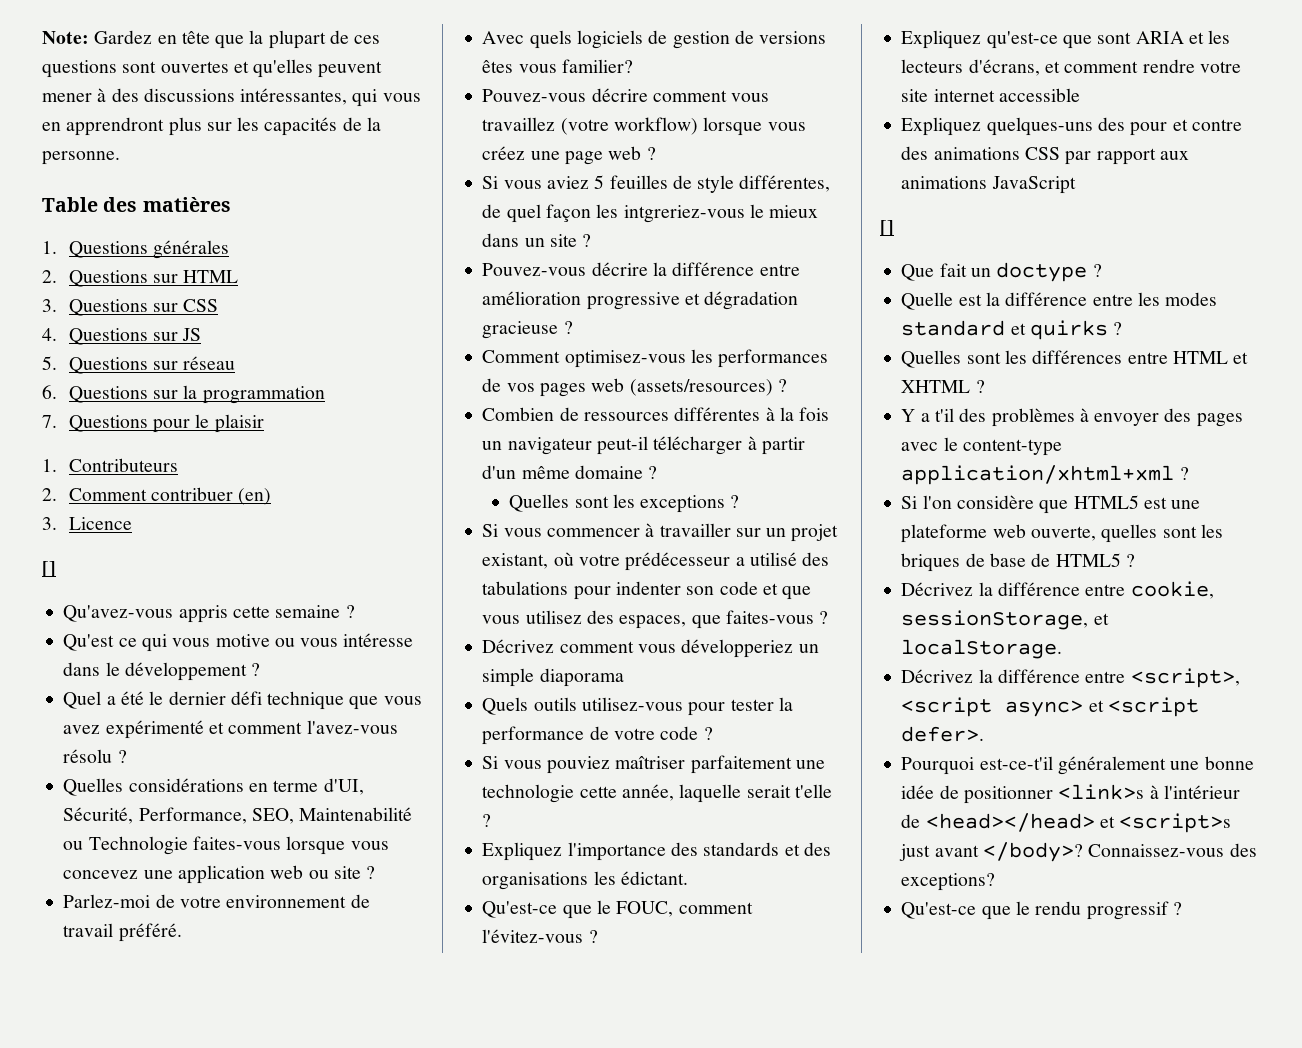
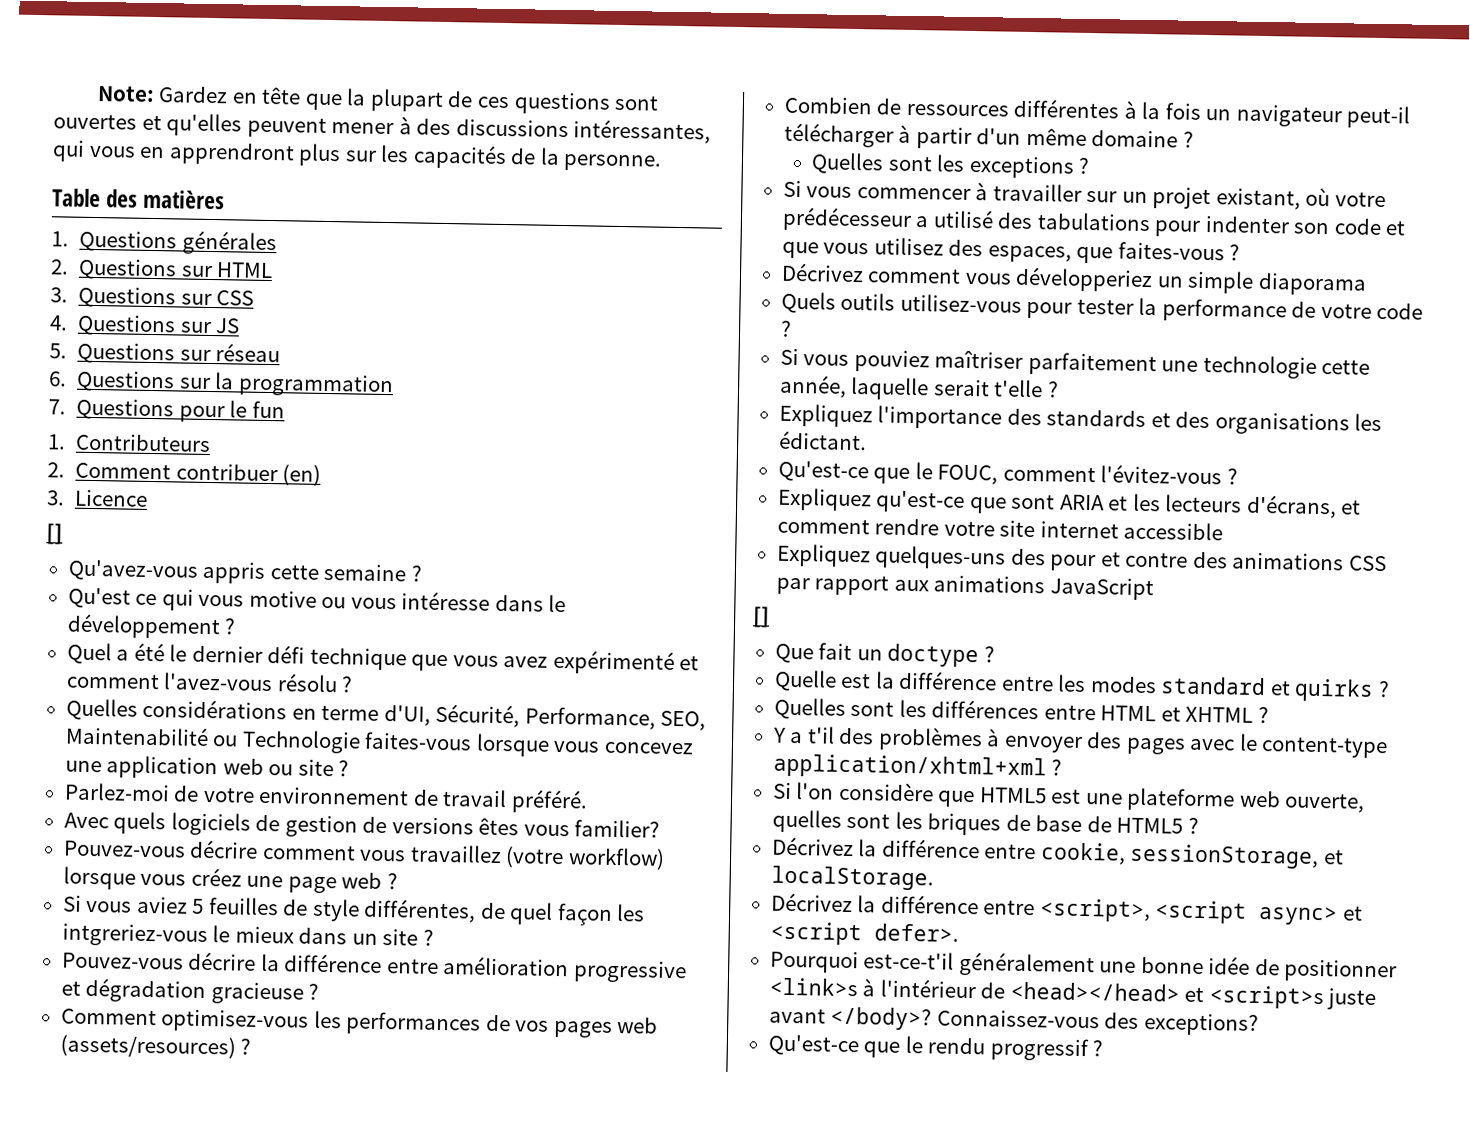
- 7. Questions pour le plaisir
+ 7. Questions pour le fun
- Pourquoi est-ce-t'il généralement une bonne idée de positionner <link>s à l'intérieur de <head></head> et <script>s just avant </body>?
+ Pourquoi est-ce-t'il généralement une bonne idée de positionner <link>s à l'intérieur de <head></head> et <script>s juste avant </body>?

